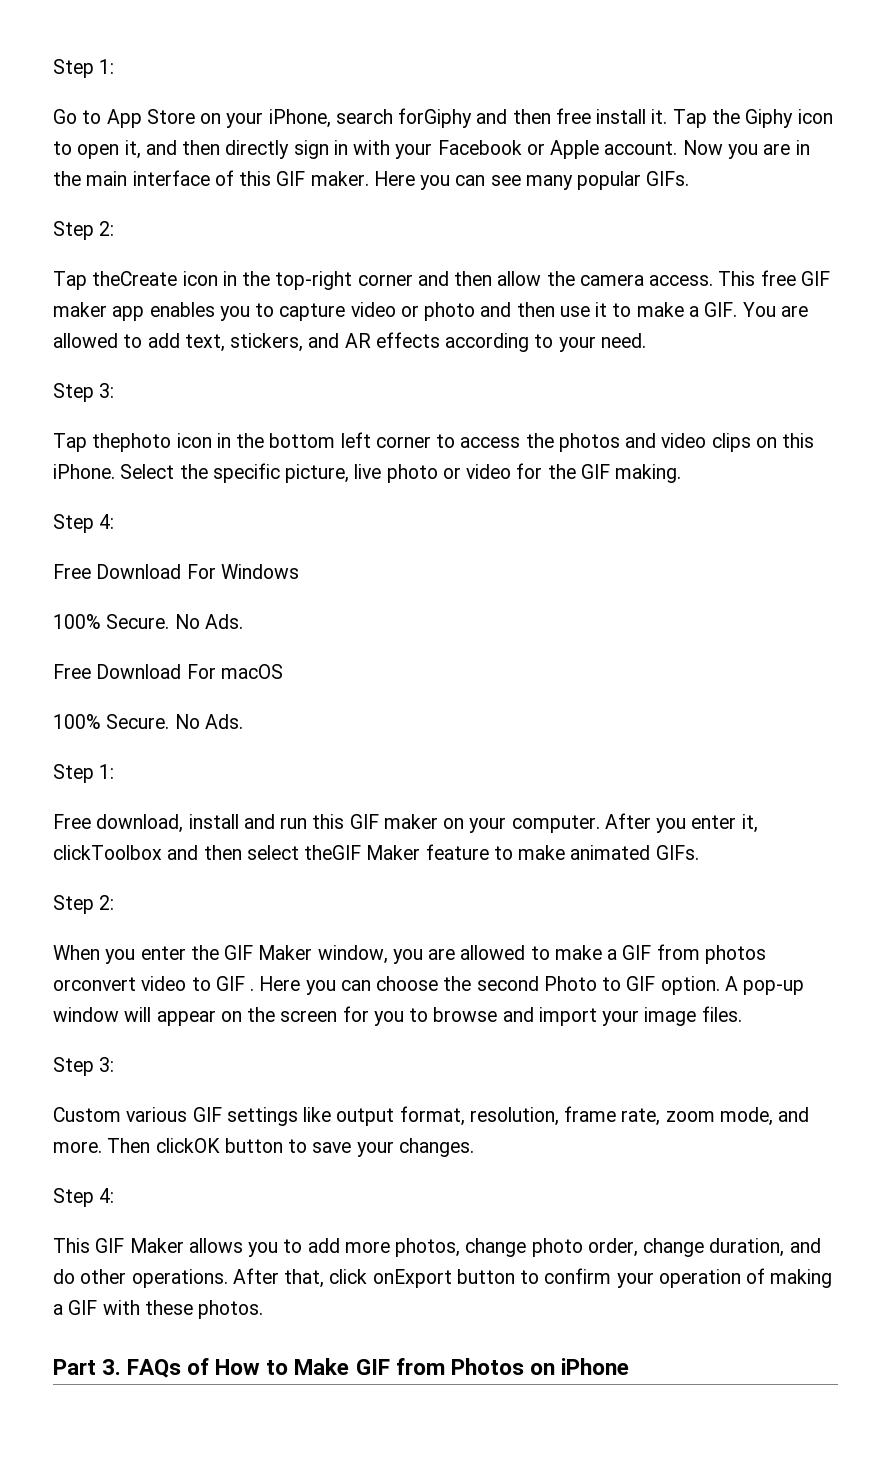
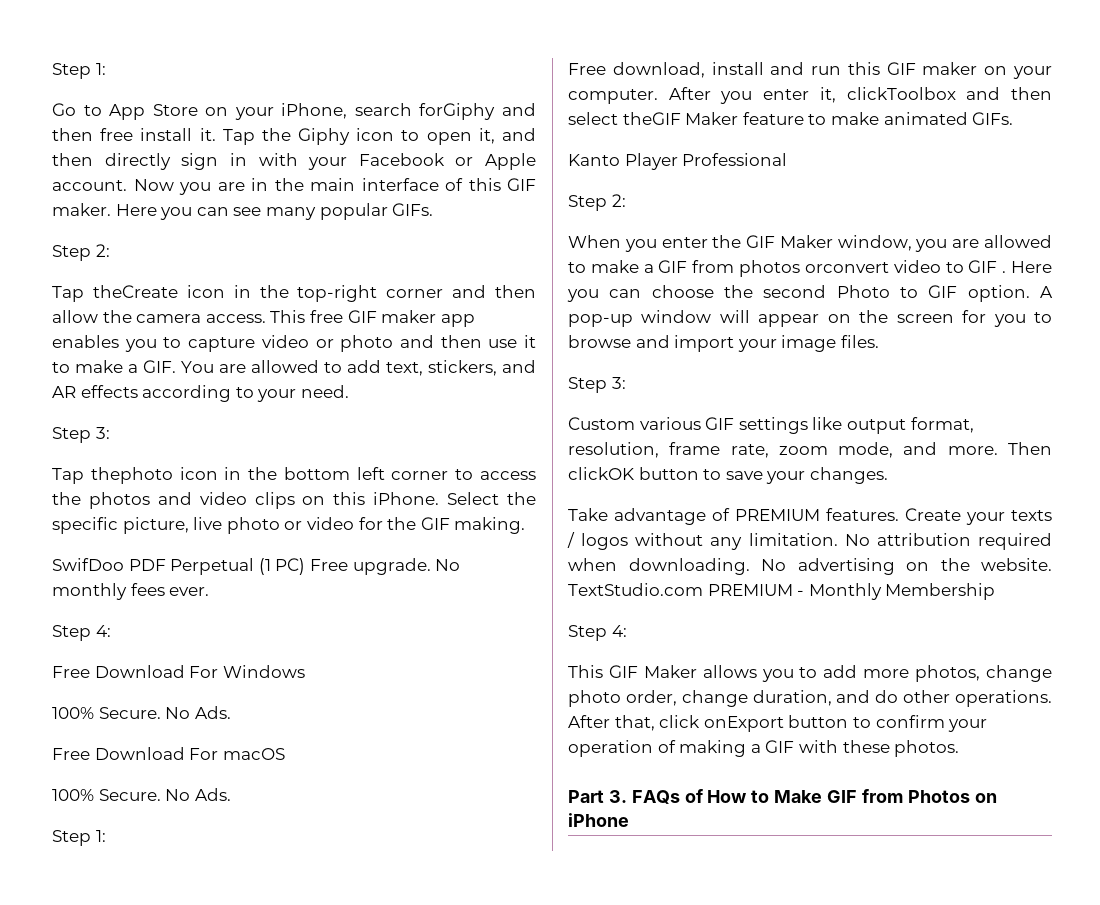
+ SwifDoo PDF Perpetual (1 PC) Free upgrade. No monthly fees ever.
+ Kanto Player Professional
+ Take advantage of PREMIUM features. Create your texts / logos without any limitation. No attribution required when downloading. No advertising on the website. TextStudio.com PREMIUM - Monthly Membership

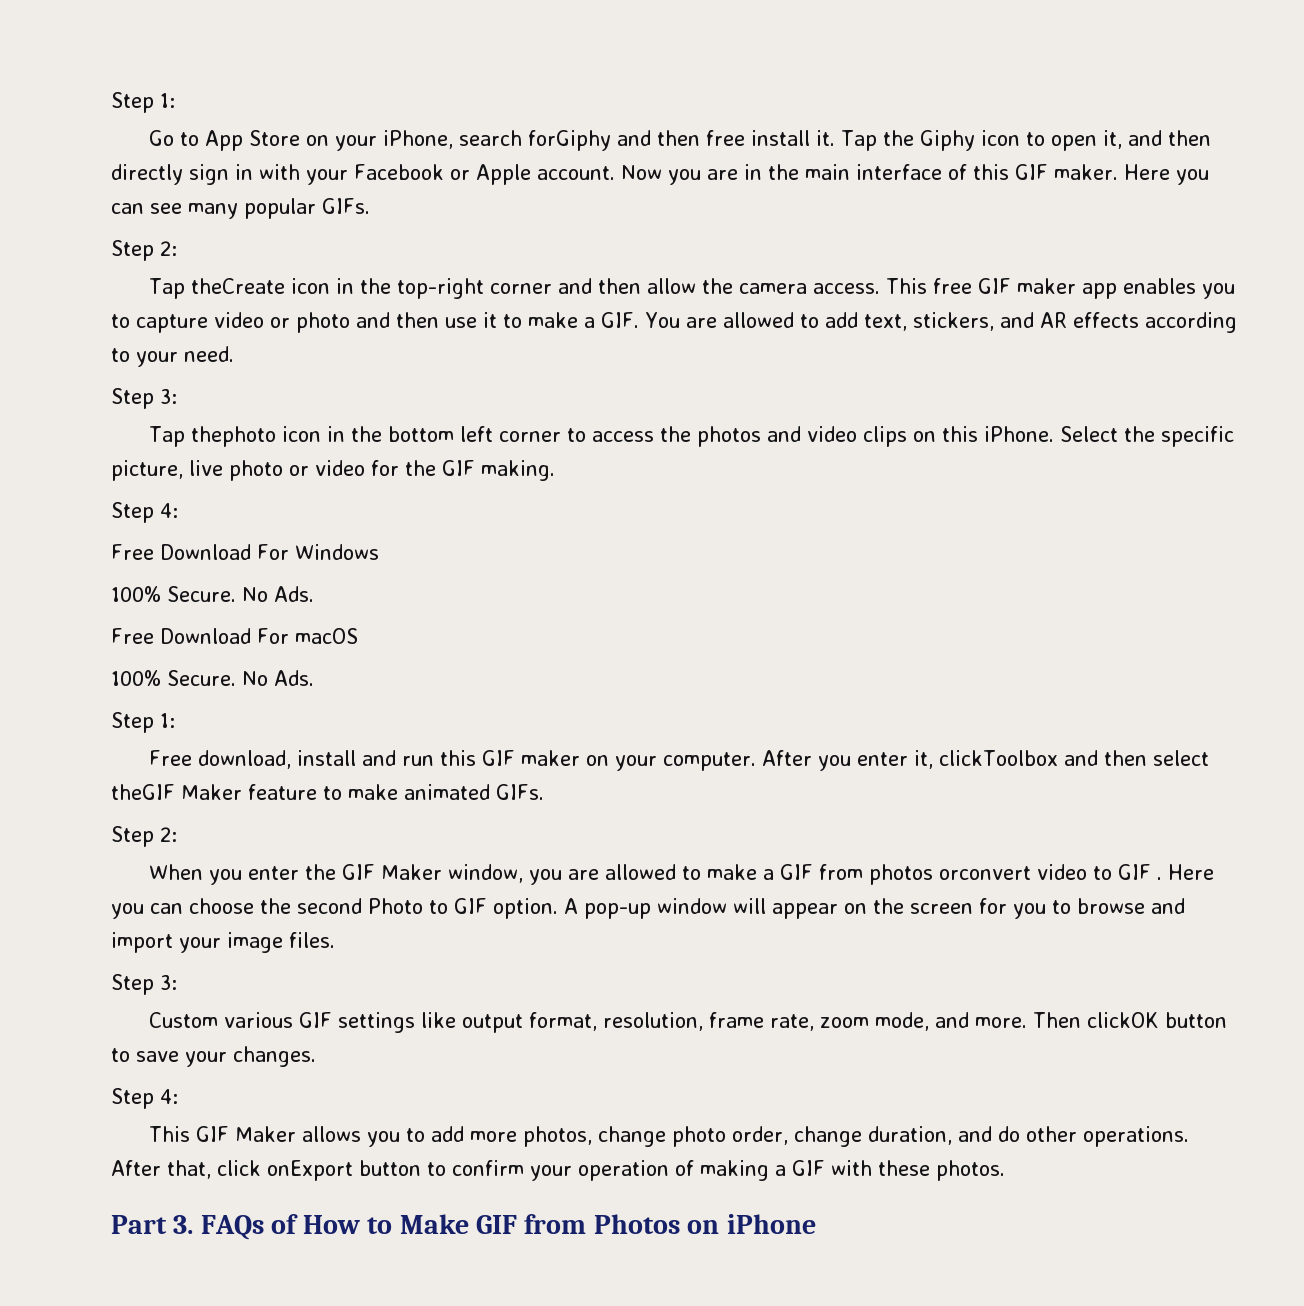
- SwifDoo PDF Perpetual (1 PC) Free upgrade. No monthly fees ever.
- Kanto Player Professional
- Take advantage of PREMIUM features. Create your texts / logos without any limitation. No attribution required when downloading. No advertising on the website. TextStudio.com PREMIUM - Monthly Membership

